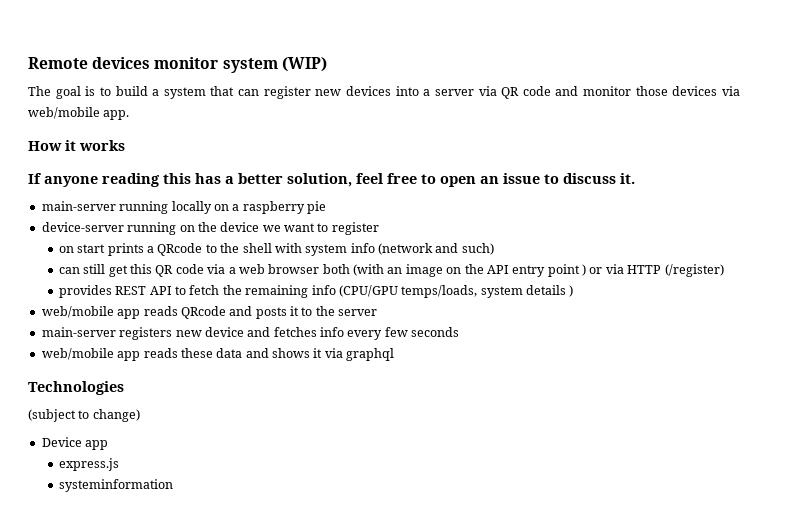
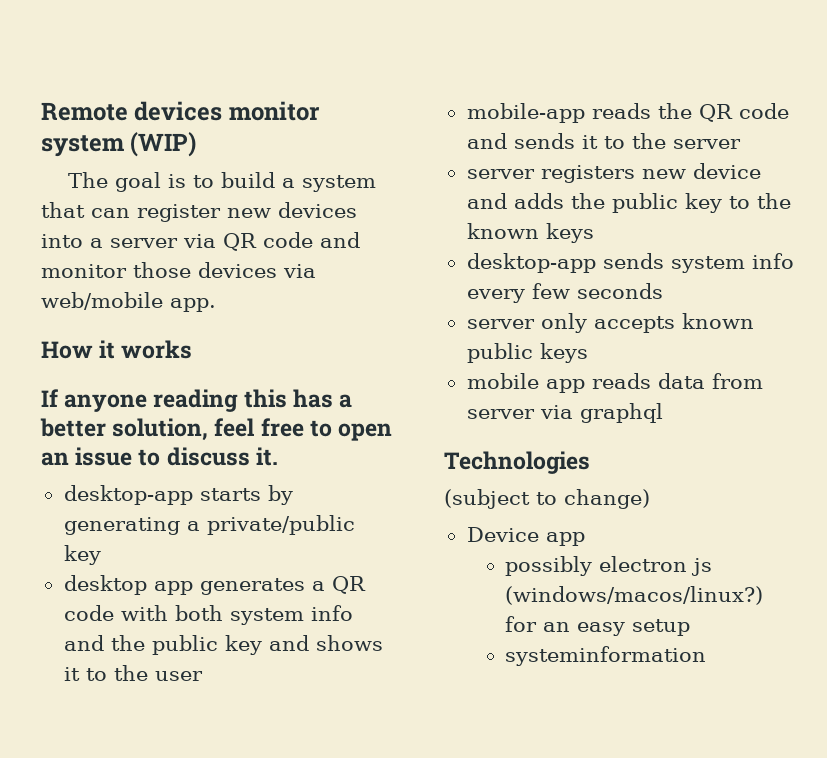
- main-server running locally on a raspberry pie
- device-server running on the device we want to register
- on start prints a QRcode to the shell with system info (network and such)
- can still get this QR code via a web browser both (with an image on the API entry point ) or via HTTP (/register)
- provides REST API to fetch the remaining info (CPU/GPU temps/loads, system details )
- web/mobile app reads QRcode and posts it to the server
+ desktop-app starts by generating a private/public key
+ desktop app generates a QR code with both system info and the public key and shows it to the user
+ mobile-app reads the QR code and sends it to the server
- main-server registers new device and fetches info every few seconds
- web/mobile app reads these data and shows it via graphql
+ server registers new device and adds the public key to the known keys
+ desktop-app sends system info every few seconds
+ server only accepts known public keys
+ mobile app reads data from server via graphql
- express.js
+ possibly electron js (windows/macos/linux?) for an easy setup

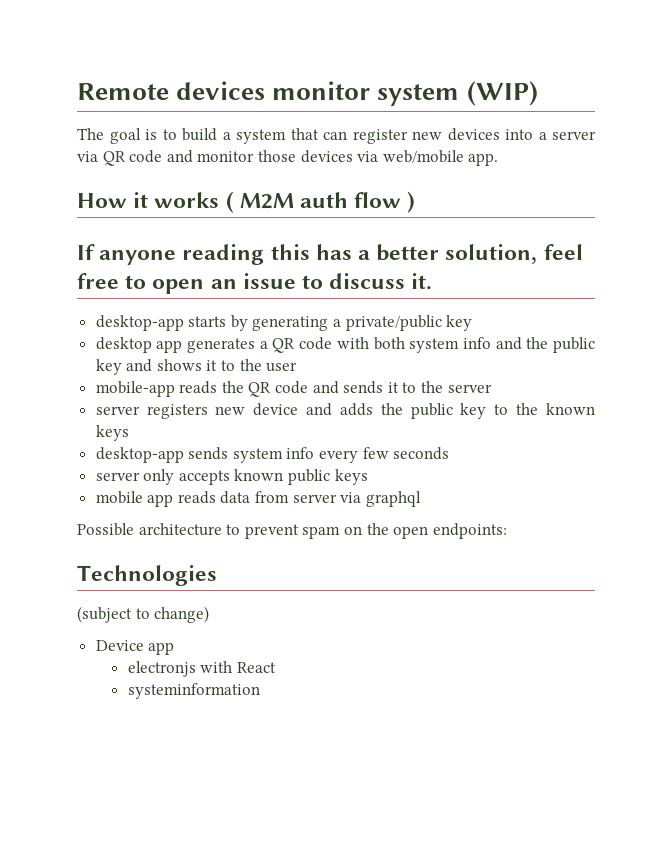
- How it works
+ How it works ( M2M auth flow )
+ Possible architecture to prevent spam on the open endpoints:
- possibly electron js (windows/macos/linux?) for an easy setup
+ electronjs with React

